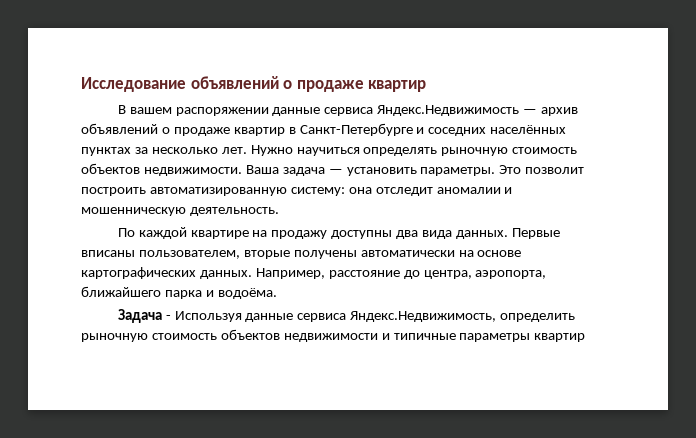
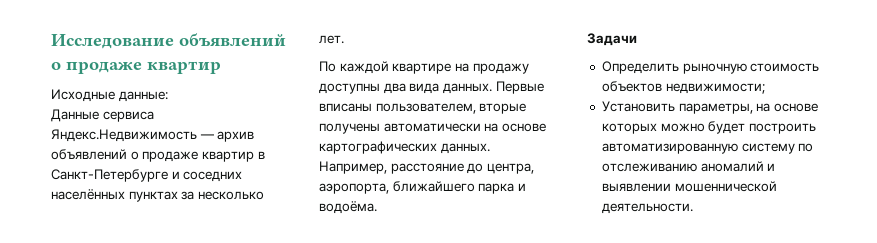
- В вашем распоряжении данные сервиса Яндекс.Недвижимость — архив объявлений о продаже квартир в Санкт-Петербурге и соседних населённых пунктах за несколько лет. Нужно научиться определять рыночную стоимость объектов недвижимости. Ваша задача — установить параметры. Это позволит построить автоматизированную систему: она отследит аномалии и мошенническую деятельность.
+ Исходные данные:
+ Данные сервиса Яндекс.Недвижимость — архив объявлений о продаже квартир в Санкт-Петербурге и соседних населённых пунктах за несколько лет.
- Задача - Используя данные сервиса Яндекс.Недвижимость, определить рыночную стоимость объектов недвижимости и типичные параметры квартир
+ Задачи
+ Определить рыночную стоимость объектов недвижимости;
+ Установить параметры, на основе которых можно будет построить автоматизированную систему по отслеживанию аномалий и выявлении мошеннической деятельности.

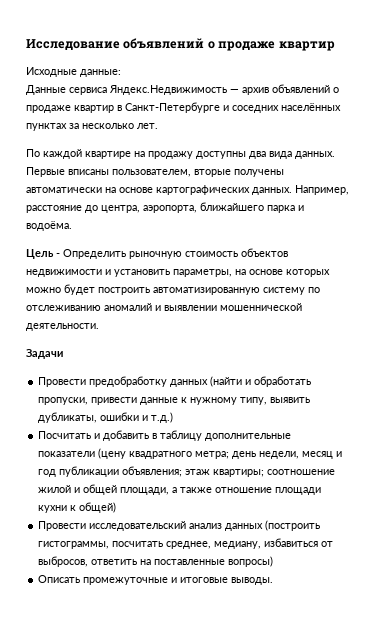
- Задачи
- Определить рыночную стоимость объектов недвижимости;
- Установить параметры, на основе которых можно будет построить автоматизированную систему по отслеживанию аномалий и выявлении мошеннической деятельности.
+ Цель - Определить рыночную стоимость объектов недвижимости и установить параметры, на основе которых можно будет построить автоматизированную систему по отслеживанию аномалий и выявлении мошеннической деятельности.
+ Задачи
+ Провести предобработку данных (найти и обработать пропуски, привести данные к нужному типу, выявить дубликаты, ошибки и т.д.)
+ Посчитать и добавить в таблицу дополнительные показатели (цену квадратного метра; день недели, месяц и год публикации объявления; этаж квартиры; соотношение жилой и общей площади, а также отношение площади кухни к общей)
+ Провести исследовательский анализ данных (построить гистограммы, посчитать среднее, медиану, избавиться от выбросов, ответить на поставленные вопросы)
+ Описать промежуточные и итоговые выводы.

